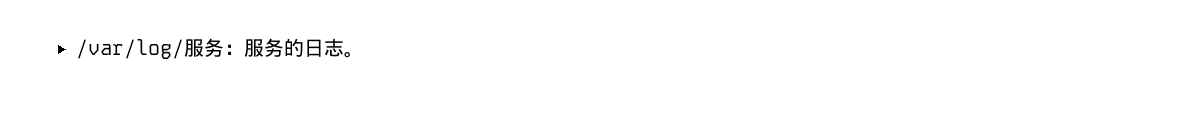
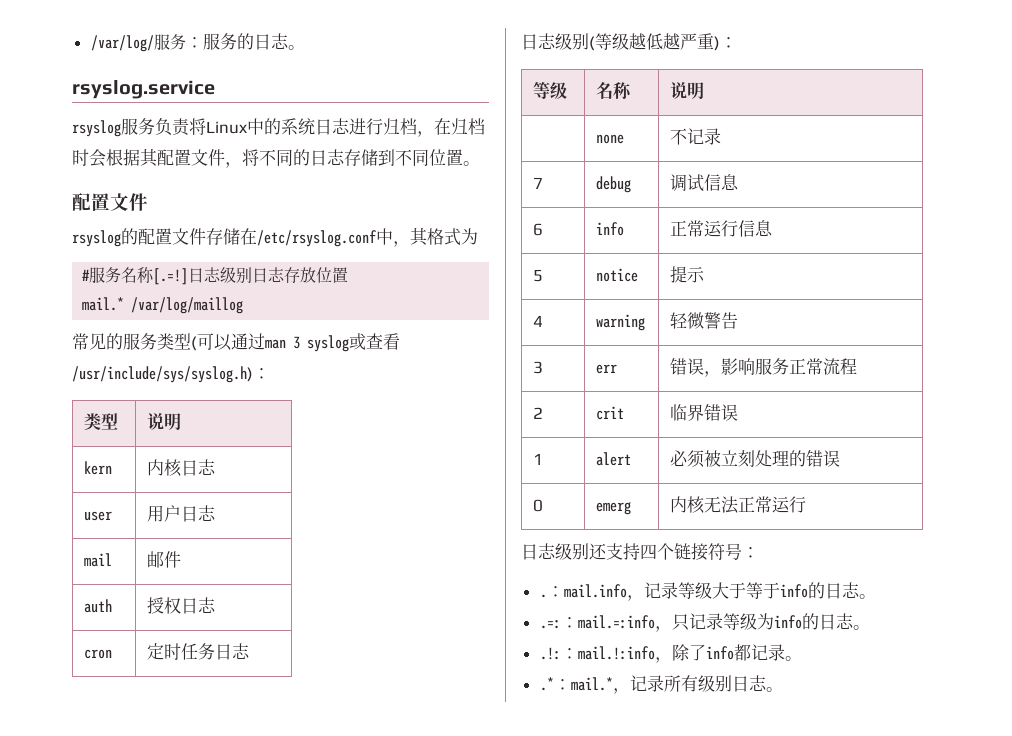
+ rsyslog.service
+ rsyslog服务负责将Linux中的系统日志进行归档，在归档时会根据其配置文件，将不同的日志存储到不同位置。
+ 配置文件
+ rsyslog的配置文件存储在/etc/rsyslog.conf中，其格式为
+ #服务名称[.=!]日志级别日志存放位置
+ mail.* /var/log/maillog
+ 常见的服务类型(可以通过man 3 syslog或查看/usr/include/sys/syslog.h)：
+ 类型 | 说明
+ kern | 内核日志
+ user | 用户日志
+ mail | 邮件
+ auth | 授权日志
+ cron | 定时任务日志
+ 日志级别(等级越低越严重)：
+ 等级 | 名称 | 说明
+ | none | 不记录
+ 7 | debug | 调试信息
+ 6 | info | 正常运行信息
+ 5 | notice | 提示
+ 4 | warning | 轻微警告
+ 3 | err | 错误，影响服务正常流程
+ 2 | crit | 临界错误
+ 1 | alert | 必须被立刻处理的错误
+ 0 | emerg | 内核无法正常运行
+ 日志级别还支持四个链接符号：
+ .：mail.info，记录等级大于等于info的日志。
+ .=:：mail.=:info，只记录等级为info的日志。
+ .!:：mail.!:info，除了info都记录。
+ .*：mail.*，记录所有级别日志。

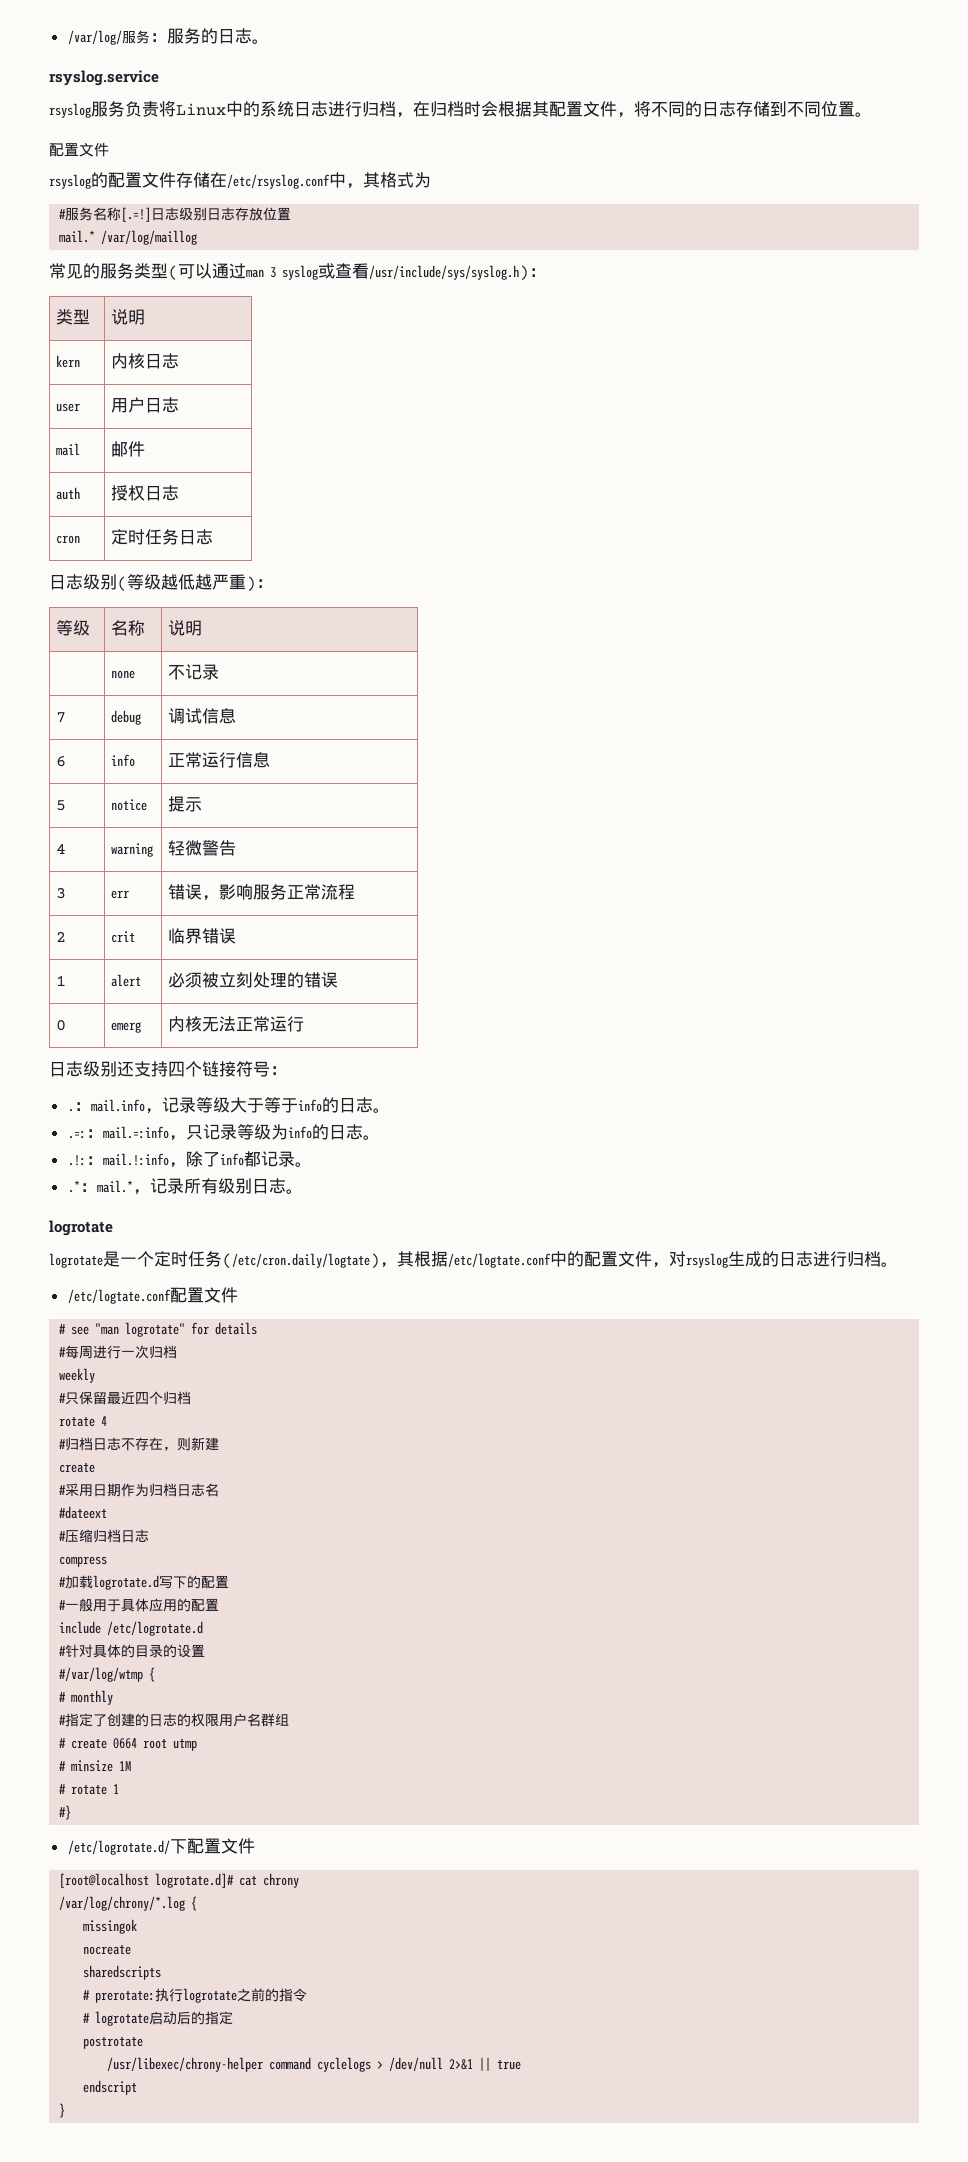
  .*：mail.*，记录所有级别日志。
+ logrotate
+ logrotate是一个定时任务(/etc/cron.daily/logtate)，其根据/etc/logtate.conf中的配置文件，对rsyslog生成的日志进行归档。
+ /etc/logtate.conf配置文件
+ # see "man logrotate" for details
+ #每周进行一次归档
+ weekly
+ #只保留最近四个归档
+ rotate 4
+ #归档日志不存在，则新建
+ create
+ #采用日期作为归档日志名
+ #dateext
+ #压缩归档日志
+ compress
+ #加载logrotate.d写下的配置
+ #一般用于具体应用的配置
+ include /etc/logrotate.d
+ #针对具体的目录的设置
+ #/var/log/wtmp {
+ # monthly
+ #指定了创建的日志的权限用户名群组
+ # create 0664 root utmp
+ # minsize 1M
+ # rotate 1
+ #}
+ /etc/logrotate.d/下配置文件
+ [root@localhost logrotate.d]# cat chrony
+ /var/log/chrony/*.log {
+ missingok
+ nocreate
+ sharedscripts
+ # prerotate:执行logrotate之前的指令
+ # logrotate启动后的指定
+ postrotate
+ /usr/libexec/chrony-helper command cyclelogs > /dev/null 2>&1 || true
+ endscript
+ }

